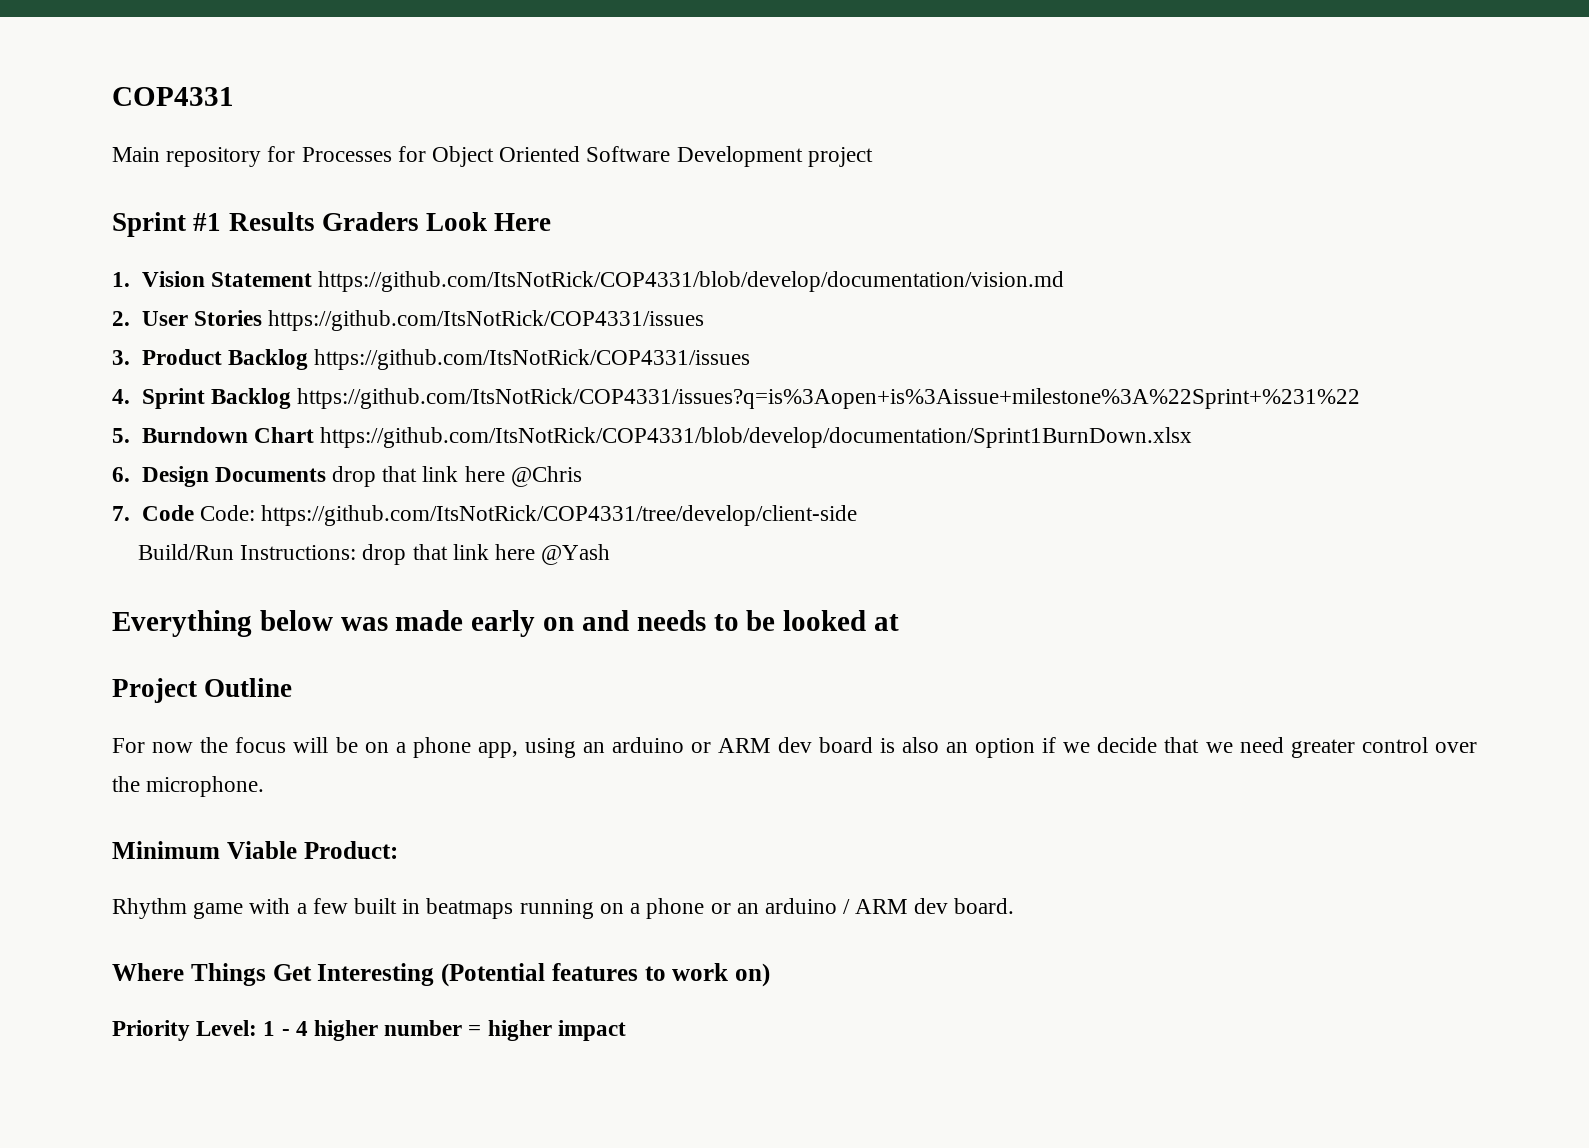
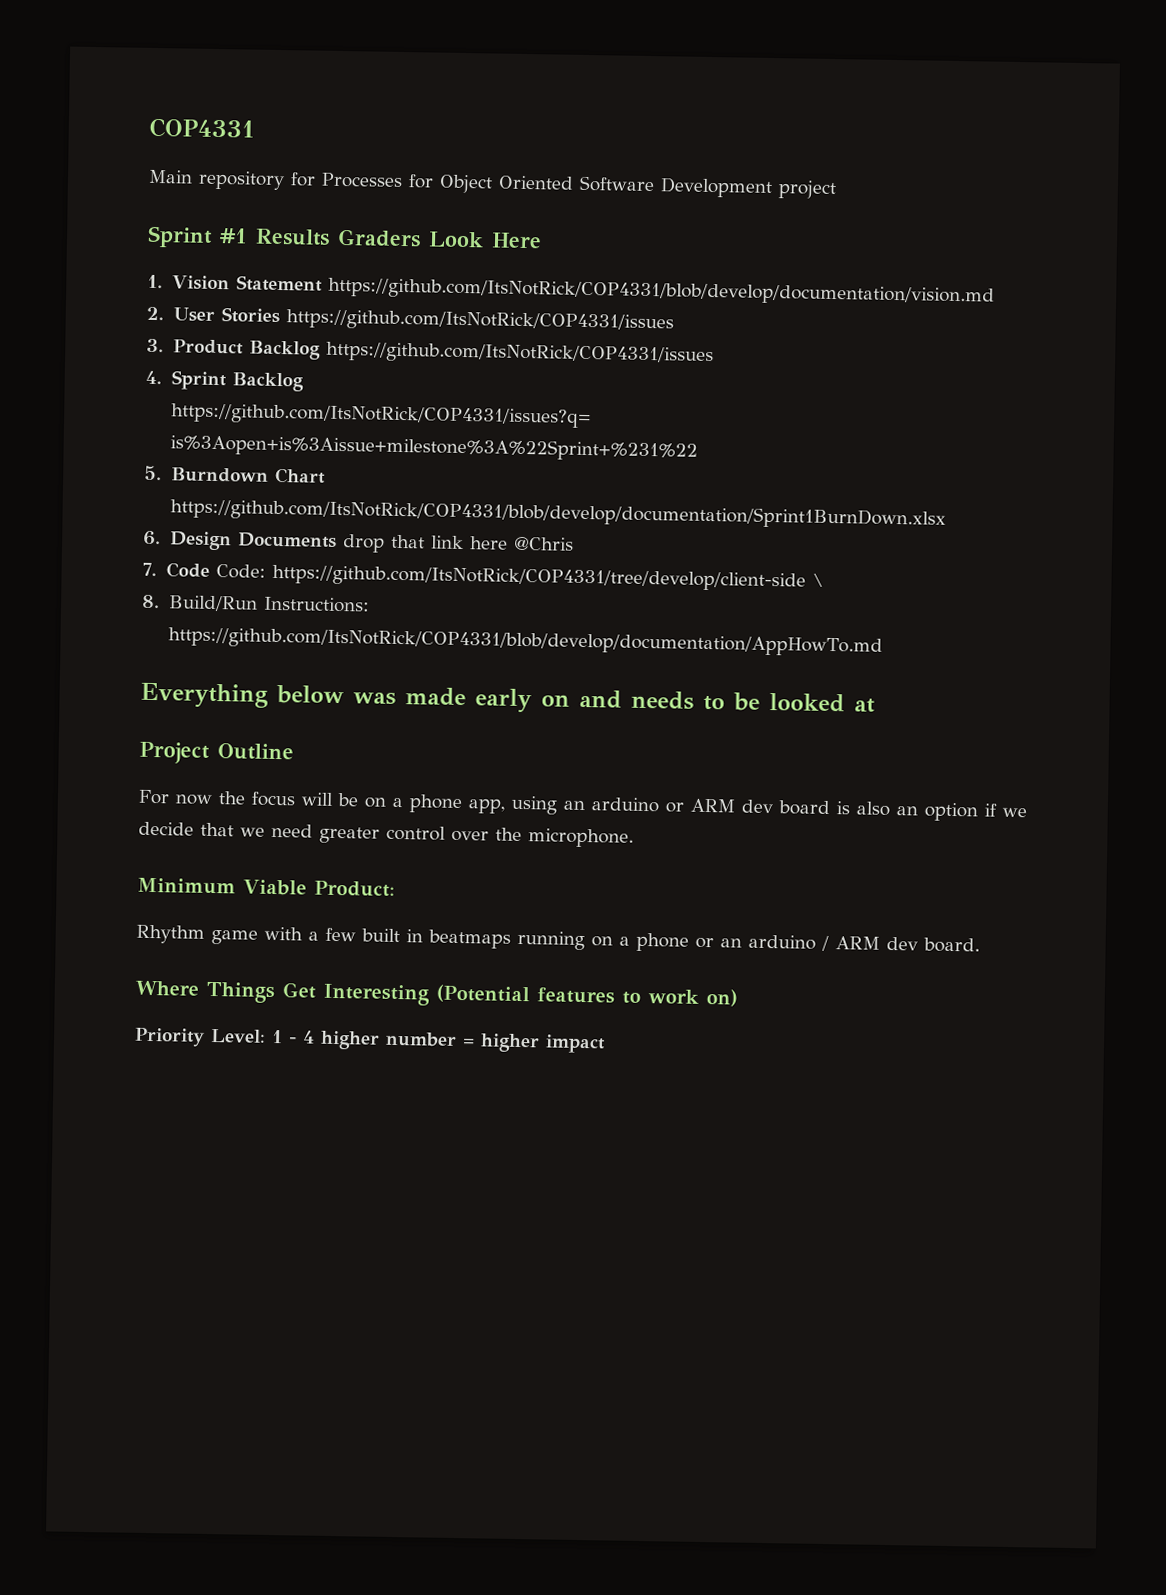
- 7. Code Code: https://github.com/ItsNotRick/COP4331/tree/develop/client-side
- Build/Run Instructions: drop that link here @Yash
+ 7. Code Code: https://github.com/ItsNotRick/COP4331/tree/develop/client-side \
+ 8. Build/Run Instructions: https://github.com/ItsNotRick/COP4331/blob/develop/documentation/AppHowTo.md

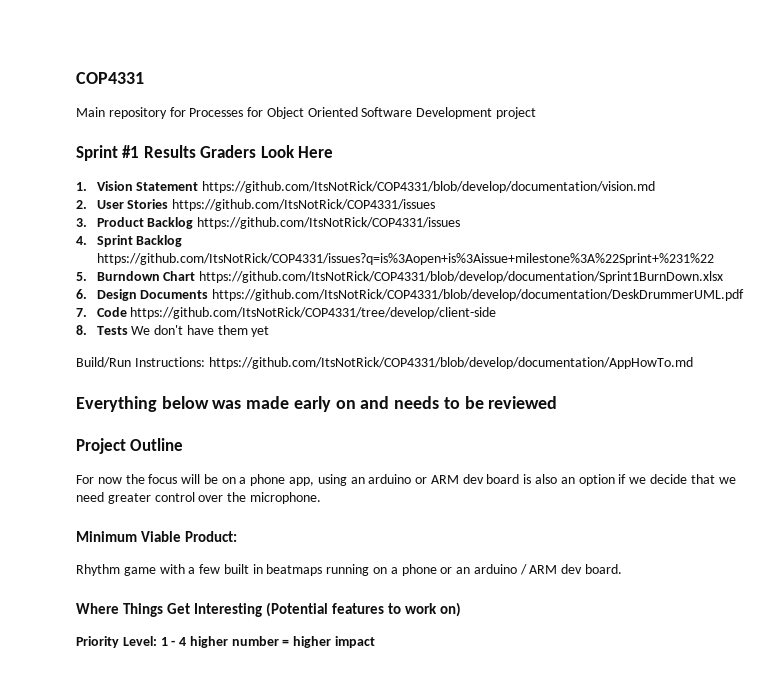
- 6. Design Documents drop that link here @Chris
+ 6. Design Documents https://github.com/ItsNotRick/COP4331/blob/develop/documentation/DeskDrummerUML.pdf
- 7. Code Code: https://github.com/ItsNotRick/COP4331/tree/develop/client-side \
+ 7. Code https://github.com/ItsNotRick/COP4331/tree/develop/client-side
- 8. Build/Run Instructions: https://github.com/ItsNotRick/COP4331/blob/develop/documentation/AppHowTo.md
+ 8. Tests We don't have them yet
+ Build/Run Instructions: https://github.com/ItsNotRick/COP4331/blob/develop/documentation/AppHowTo.md
- Everything below was made early on and needs to be looked at
+ Everything below was made early on and needs to be reviewed

